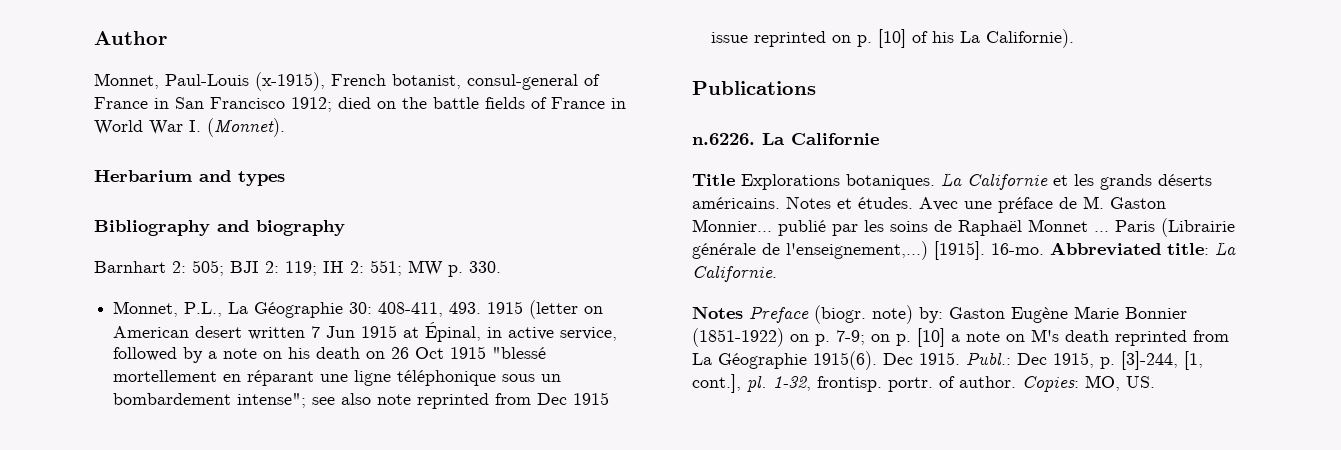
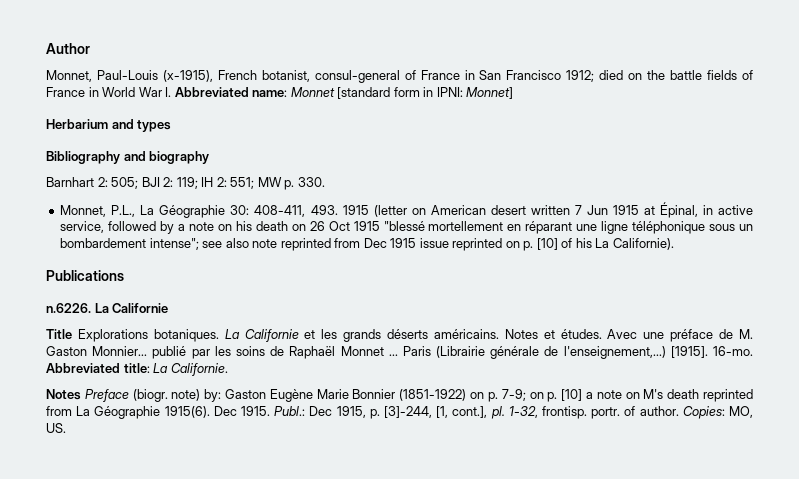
- Monnet, Paul-Louis (x-1915), French botanist, consul-general of France in San Francisco 1912; died on the battle fields of France in World War I. (Monnet).
+ Monnet, Paul-Louis (x-1915), French botanist, consul-general of France in San Francisco 1912; died on the battle fields of France in World War I. Abbreviated name: Monnet [standard form in IPNI: Monnet]

